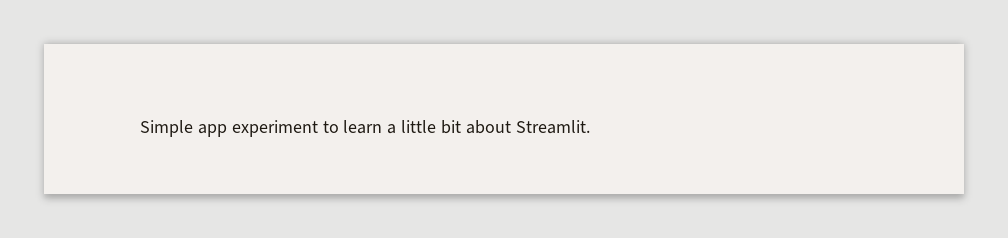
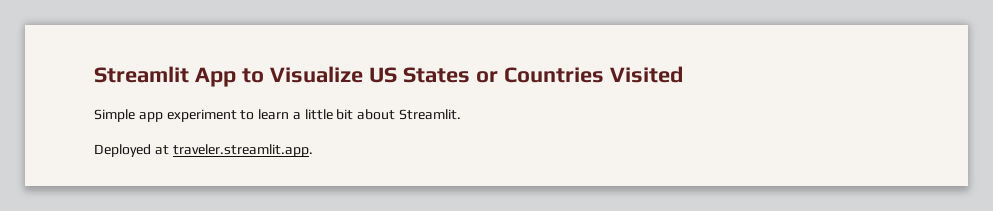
+ Streamlit App to Visualize US States or Countries Visited
+ Deployed at traveler.streamlit.app.

